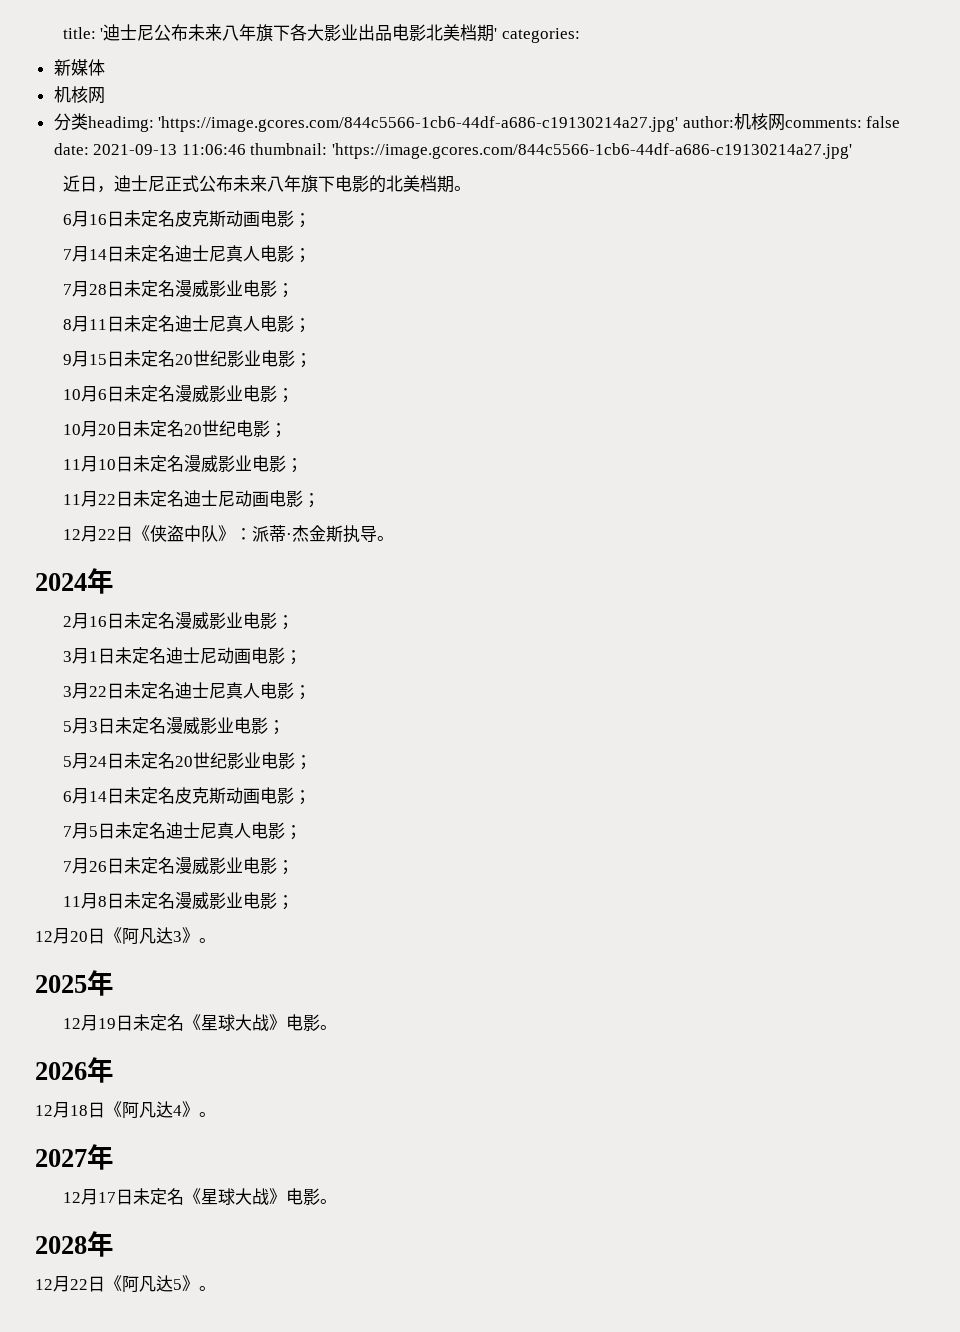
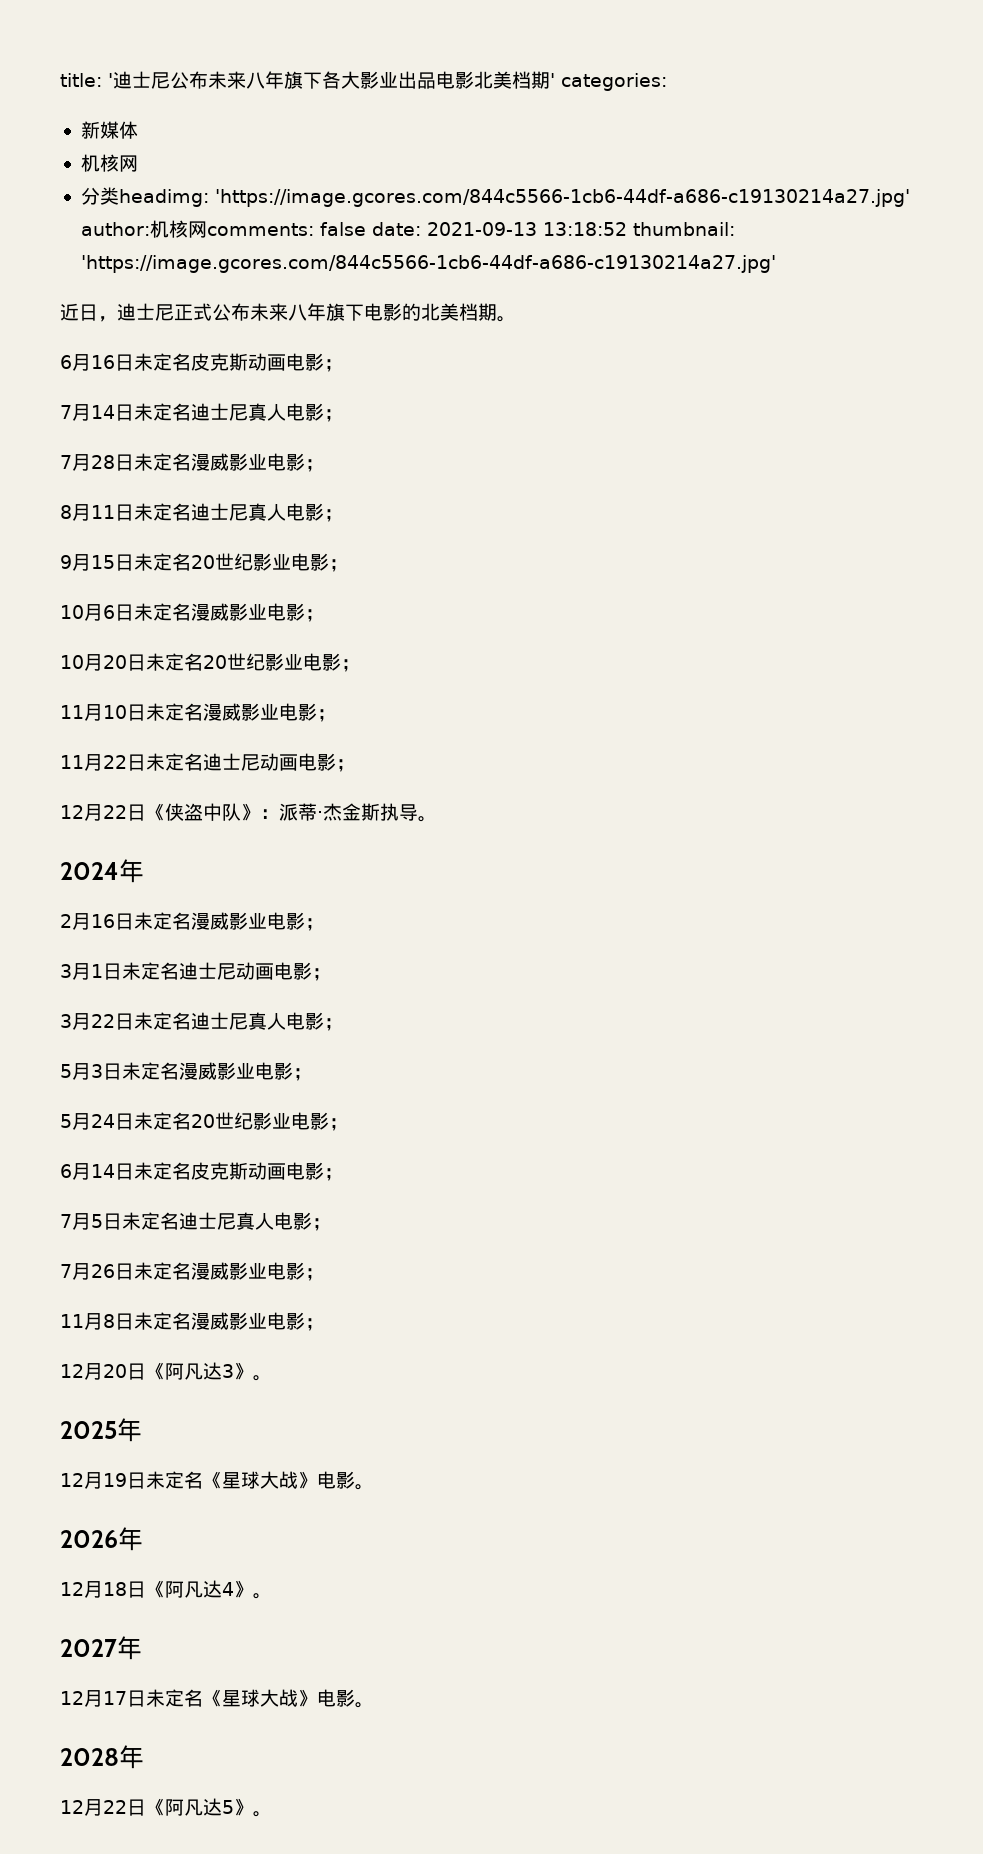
- 分类headimg: 'https://image.gcores.com/844c5566-1cb6-44df-a686-c19130214a27.jpg' author:机核网comments: false date: 2021-09-13 11:06:46 thumbnail: 'https://image.gcores.com/844c5566-1cb6-44df-a686-c19130214a27.jpg'
+ 分类headimg: 'https://image.gcores.com/844c5566-1cb6-44df-a686-c19130214a27.jpg' author:机核网comments: false date: 2021-09-13 13:18:52 thumbnail: 'https://image.gcores.com/844c5566-1cb6-44df-a686-c19130214a27.jpg'
- 10月20日未定名20世纪电影；
+ 10月20日未定名20世纪影业电影；

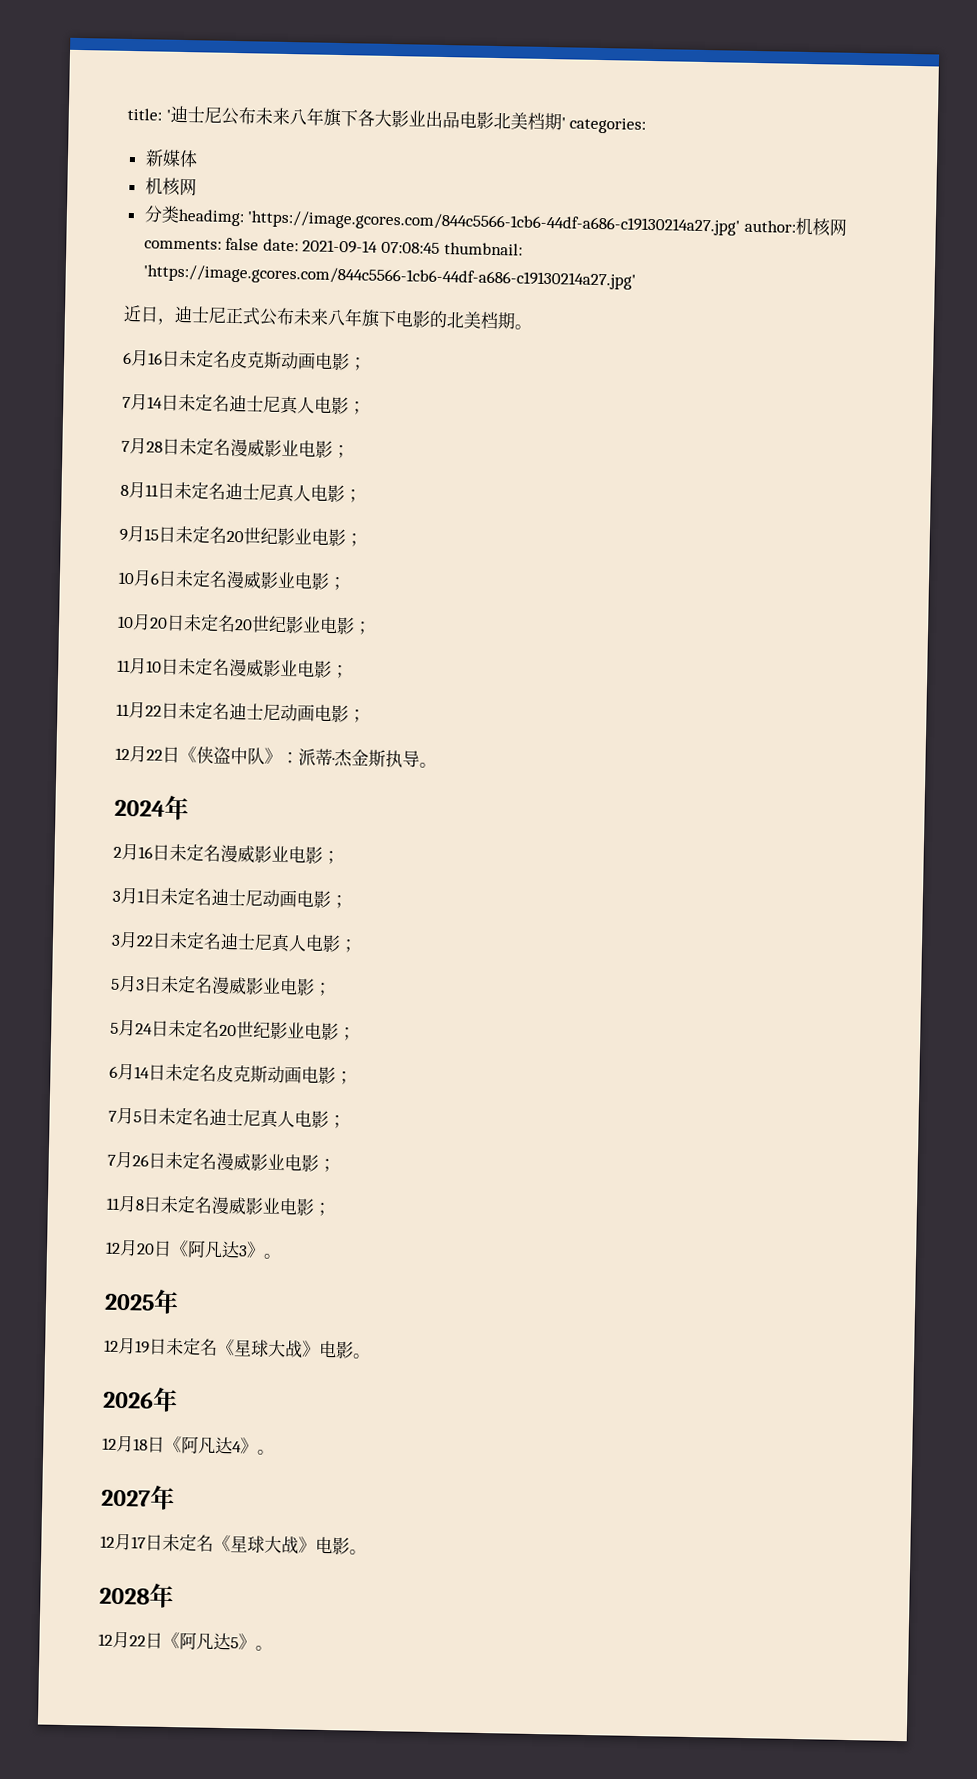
- 分类headimg: 'https://image.gcores.com/844c5566-1cb6-44df-a686-c19130214a27.jpg' author:机核网comments: false date: 2021-09-13 13:18:52 thumbnail: 'https://image.gcores.com/844c5566-1cb6-44df-a686-c19130214a27.jpg'
+ 分类headimg: 'https://image.gcores.com/844c5566-1cb6-44df-a686-c19130214a27.jpg' author:机核网comments: false date: 2021-09-14 07:08:45 thumbnail: 'https://image.gcores.com/844c5566-1cb6-44df-a686-c19130214a27.jpg'

